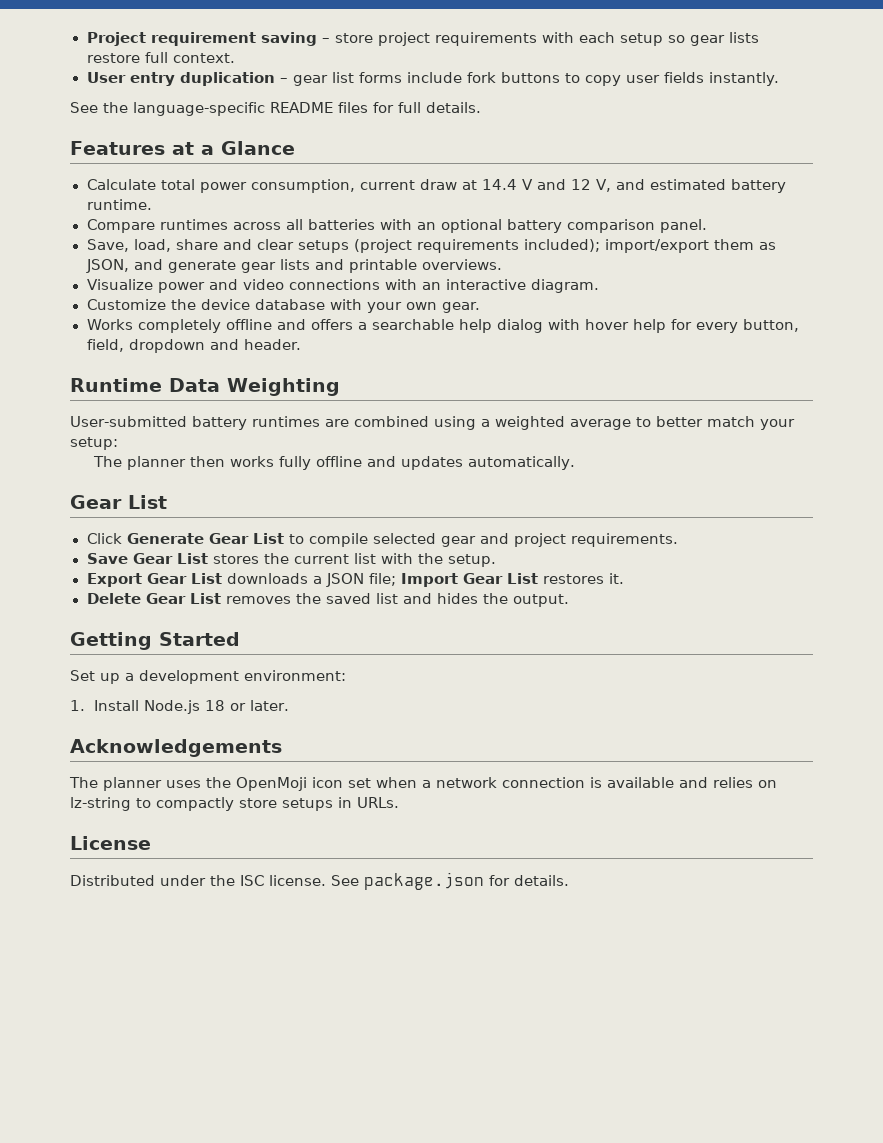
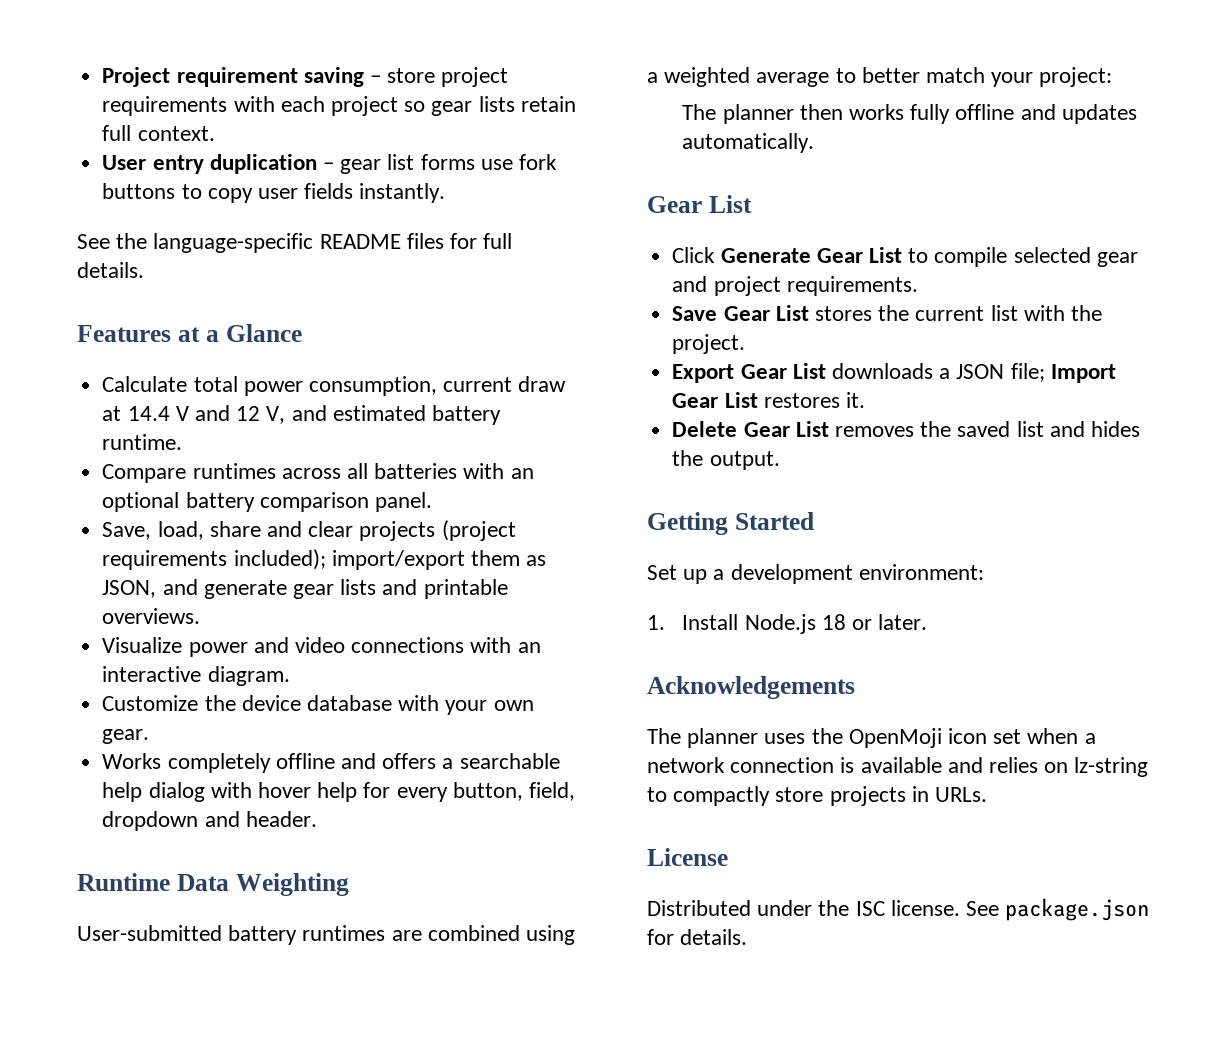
- Project requirement saving – store project requirements with each setup so gear lists restore full context.
+ Project requirement saving – store project requirements with each project so gear lists retain full context.
- User entry duplication – gear list forms include fork buttons to copy user fields instantly.
+ User entry duplication – gear list forms use fork buttons to copy user fields instantly.
- Save, load, share and clear setups (project requirements included); import/export them as JSON, and generate gear lists and printable overviews.
+ Save, load, share and clear projects (project requirements included); import/export them as JSON, and generate gear lists and printable overviews.
- User-submitted battery runtimes are combined using a weighted average to better match your setup:
+ User-submitted battery runtimes are combined using a weighted average to better match your project:
- Save Gear List stores the current list with the setup.
+ Save Gear List stores the current list with the project.
- The planner uses the OpenMoji icon set when a network connection is available and relies on lz-string to compactly store setups in URLs.
+ The planner uses the OpenMoji icon set when a network connection is available and relies on lz-string to compactly store projects in URLs.

